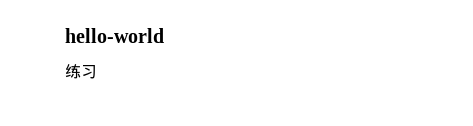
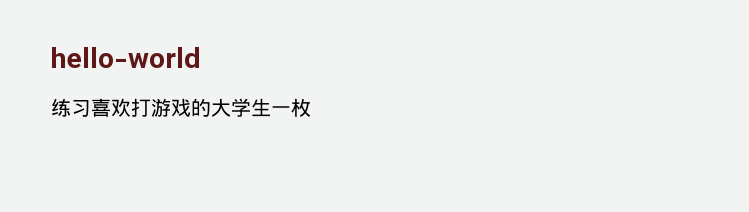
- 练习
+ 练习喜欢打游戏的大学生一枚

